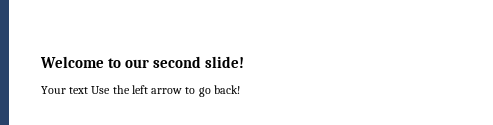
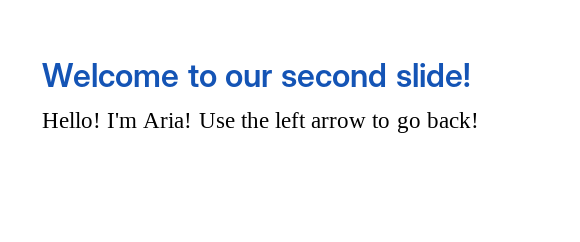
- Your text Use the left arrow to go back!
+ Hello! I'm Aria! Use the left arrow to go back!

